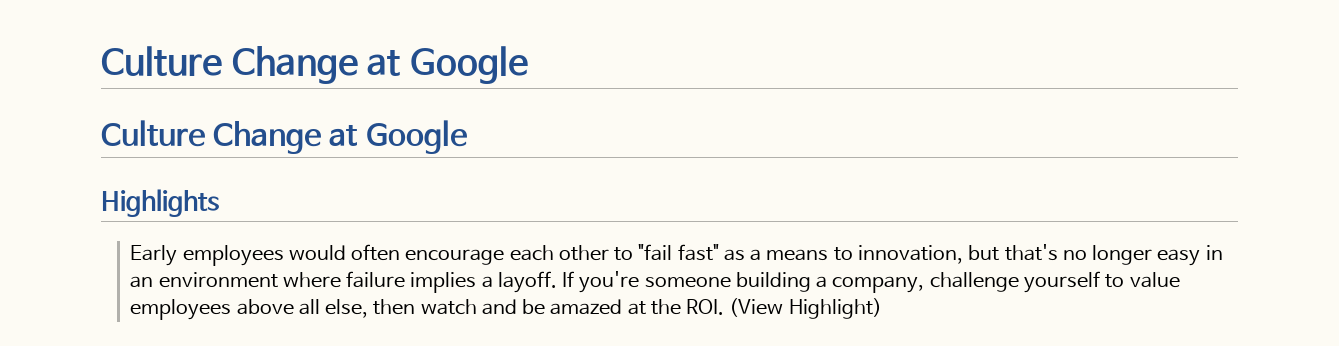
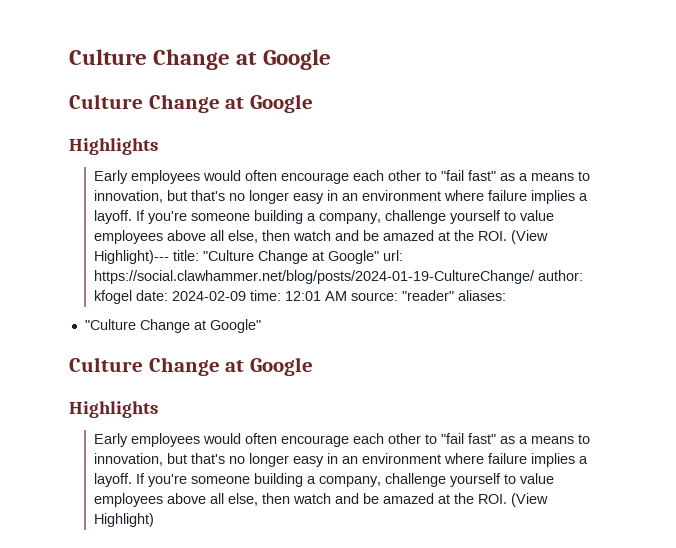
+ Early employees would often encourage each other to "fail fast" as a means to innovation, but that's no longer easy in an environment where failure implies a layoff. If you're someone building a company, challenge yourself to value employees above all else, then watch and be amazed at the ROI. (View Highlight)--- title: "Culture Change at Google" url: https://social.clawhammer.net/blog/posts/2024-01-19-CultureChange/ author: kfogel date: 2024-02-09 time: 12:01 AM source: "reader" aliases:
+ "Culture Change at Google"
+ Culture Change at Google
+ Highlights

